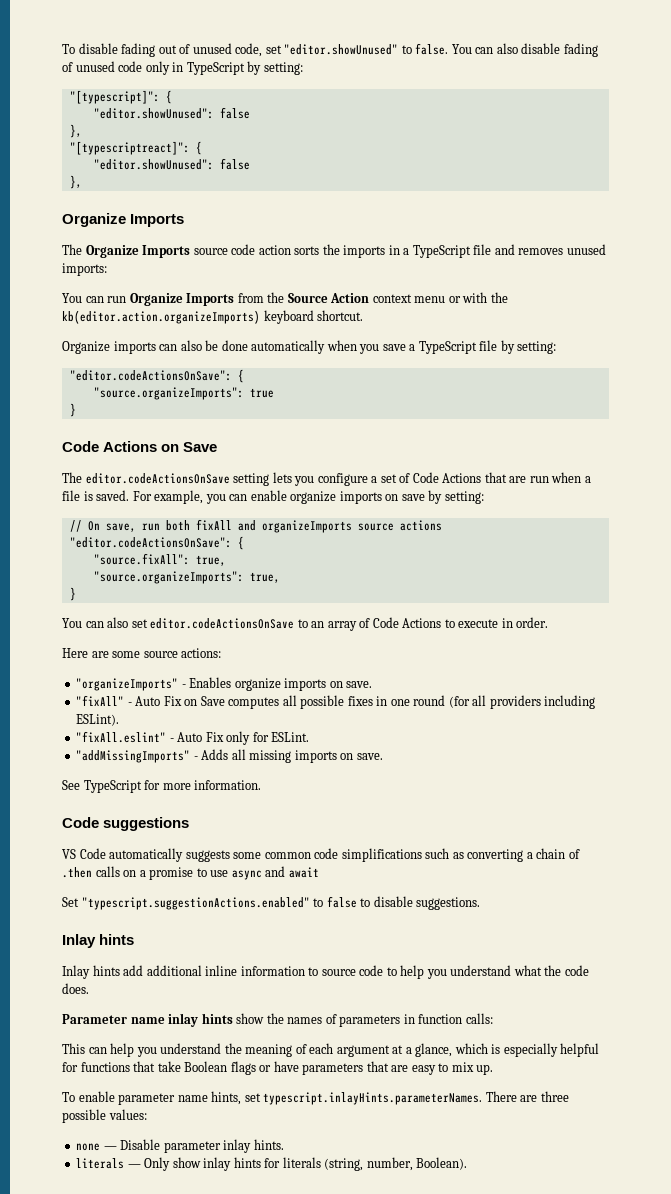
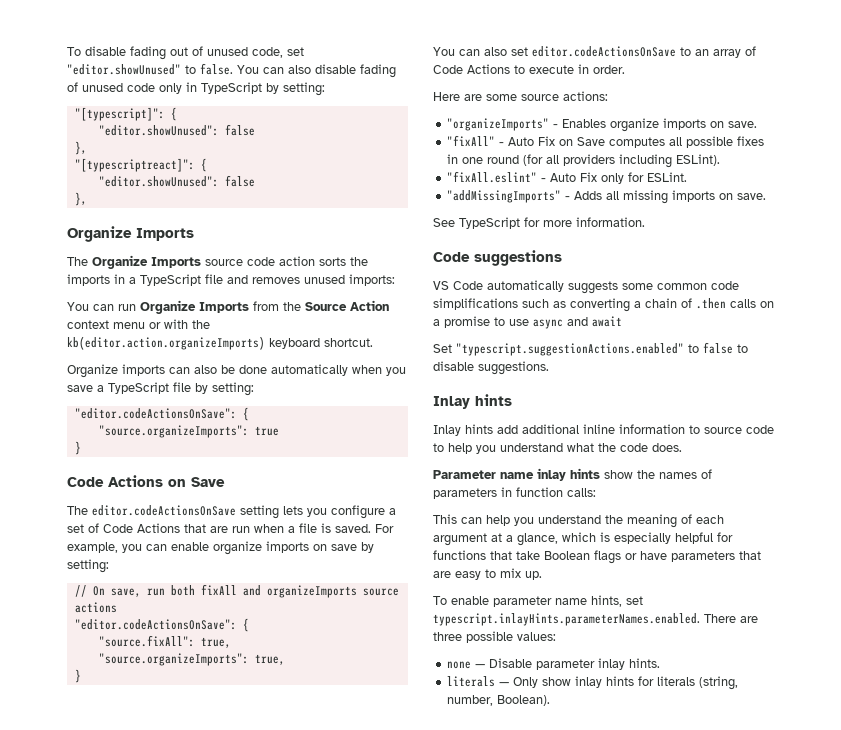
- To enable parameter name hints, set typescript.inlayHints.parameterNames. There are three possible values:
+ To enable parameter name hints, set typescript.inlayHints.parameterNames.enabled. There are three possible values:

